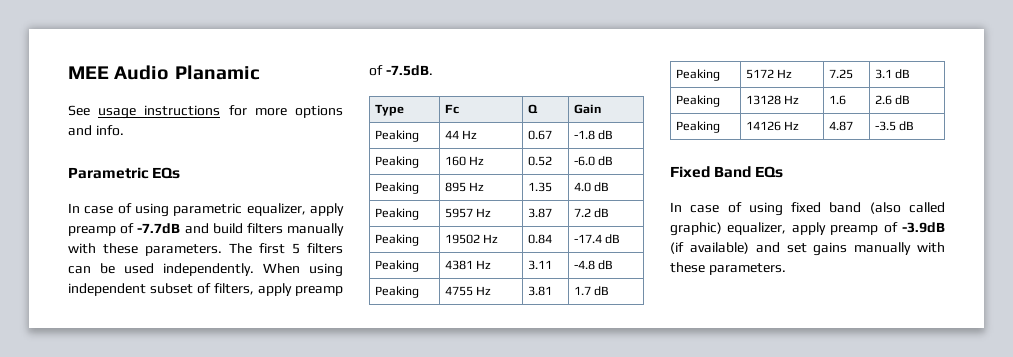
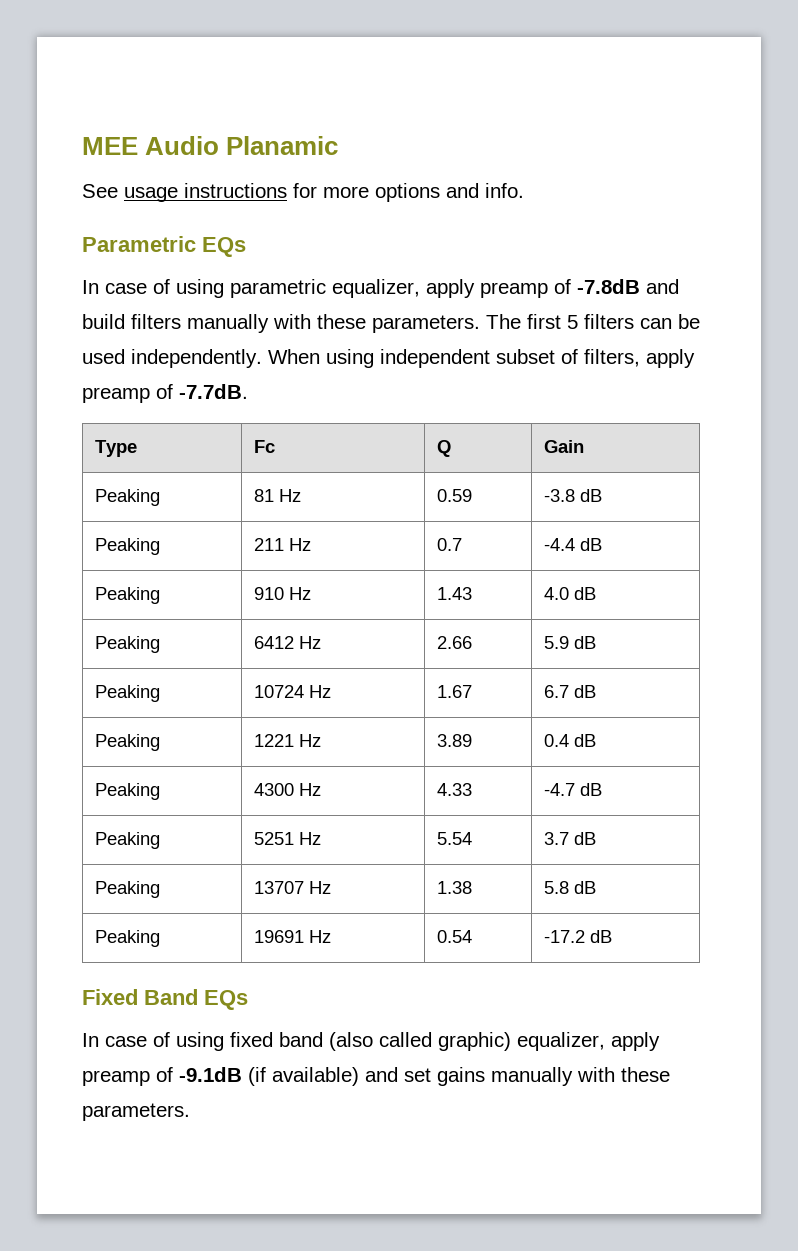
- In case of using parametric equalizer, apply preamp of -7.7dB and build filters manually with these parameters.
+ In case of using parametric equalizer, apply preamp of -7.8dB and build filters manually with these parameters.
- When using independent subset of filters, apply preamp of -7.5dB.
+ When using independent subset of filters, apply preamp of -7.7dB.
- Peaking | 44 Hz | 0.67 | -1.8 dB
- Peaking | 160 Hz | 0.52 | -6.0 dB
- Peaking | 895 Hz | 1.35 | 4.0 dB
+ Peaking | 81 Hz | 0.59 | -3.8 dB
+ Peaking | 211 Hz | 0.7 | -4.4 dB
+ Peaking | 910 Hz | 1.43 | 4.0 dB
- Peaking | 5957 Hz | 3.87 | 7.2 dB
- Peaking | 19502 Hz | 0.84 | -17.4 dB
- Peaking | 4381 Hz | 3.11 | -4.8 dB
- Peaking | 4755 Hz | 3.81 | 1.7 dB
- Peaking | 5172 Hz | 7.25 | 3.1 dB
- Peaking | 13128 Hz | 1.6 | 2.6 dB
- Peaking | 14126 Hz | 4.87 | -3.5 dB
+ Peaking | 6412 Hz | 2.66 | 5.9 dB
+ Peaking | 10724 Hz | 1.67 | 6.7 dB
+ Peaking | 1221 Hz | 3.89 | 0.4 dB
+ Peaking | 4300 Hz | 4.33 | -4.7 dB
+ Peaking | 5251 Hz | 5.54 | 3.7 dB
+ Peaking | 13707 Hz | 1.38 | 5.8 dB
+ Peaking | 19691 Hz | 0.54 | -17.2 dB
- In case of using fixed band (also called graphic) equalizer, apply preamp of -3.9dB (if available) and set gains manually with these parameters.
+ In case of using fixed band (also called graphic) equalizer, apply preamp of -9.1dB (if available) and set gains manually with these parameters.

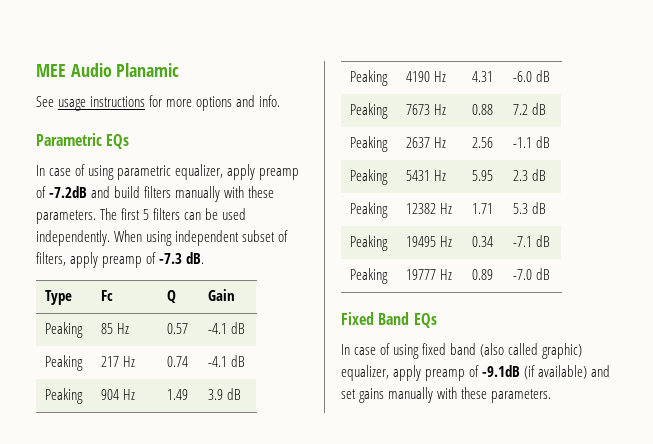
- In case of using parametric equalizer, apply preamp of -7.8dB and build filters manually with these parameters.
+ In case of using parametric equalizer, apply preamp of -7.2dB and build filters manually with these parameters.
- When using independent subset of filters, apply preamp of -7.7dB.
+ When using independent subset of filters, apply preamp of -7.3 dB.
- Peaking | 81 Hz | 0.59 | -3.8 dB
- Peaking | 211 Hz | 0.7 | -4.4 dB
- Peaking | 910 Hz | 1.43 | 4.0 dB
- Peaking | 6412 Hz | 2.66 | 5.9 dB
- Peaking | 10724 Hz | 1.67 | 6.7 dB
- Peaking | 1221 Hz | 3.89 | 0.4 dB
- Peaking | 4300 Hz | 4.33 | -4.7 dB
- Peaking | 5251 Hz | 5.54 | 3.7 dB
- Peaking | 13707 Hz | 1.38 | 5.8 dB
- Peaking | 19691 Hz | 0.54 | -17.2 dB
+ Peaking | 85 Hz | 0.57 | -4.1 dB
+ Peaking | 217 Hz | 0.74 | -4.1 dB
+ Peaking | 904 Hz | 1.49 | 3.9 dB
+ Peaking | 4190 Hz | 4.31 | -6.0 dB
+ Peaking | 7673 Hz | 0.88 | 7.2 dB
+ Peaking | 2637 Hz | 2.56 | -1.1 dB
+ Peaking | 5431 Hz | 5.95 | 2.3 dB
+ Peaking | 12382 Hz | 1.71 | 5.3 dB
+ Peaking | 19495 Hz | 0.34 | -7.1 dB
+ Peaking | 19777 Hz | 0.89 | -7.0 dB

